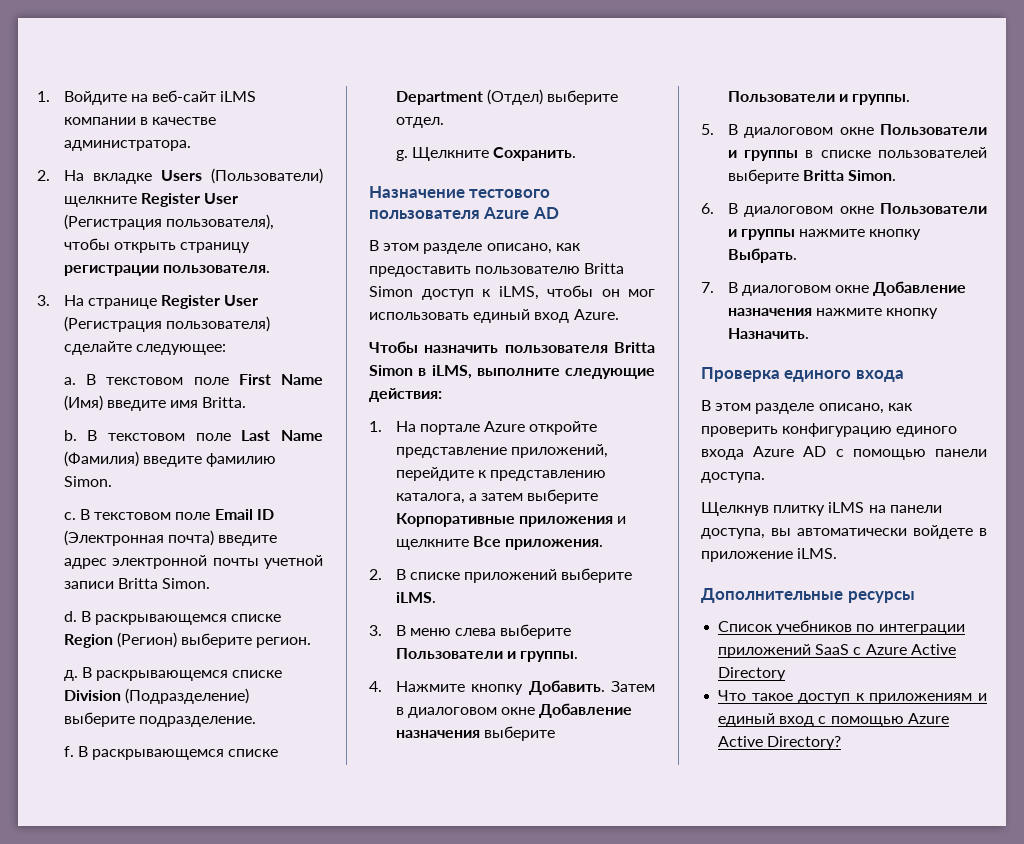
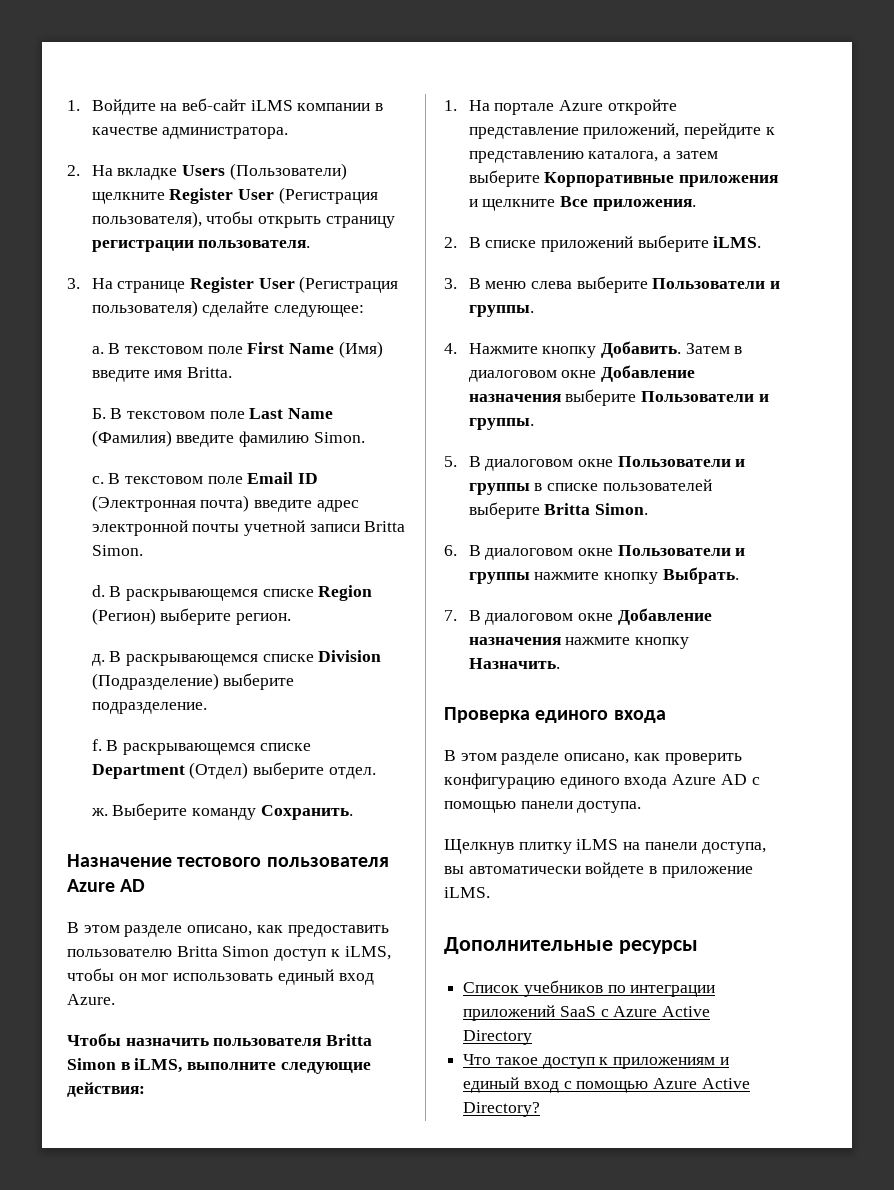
- b. В текстовом поле Last Name (Фамилия) введите фамилию Simon.
+ Б. В текстовом поле Last Name (Фамилия) введите фамилию Simon.
- g. Щелкните Сохранить.
+ ж. Выберите команду Сохранить.

